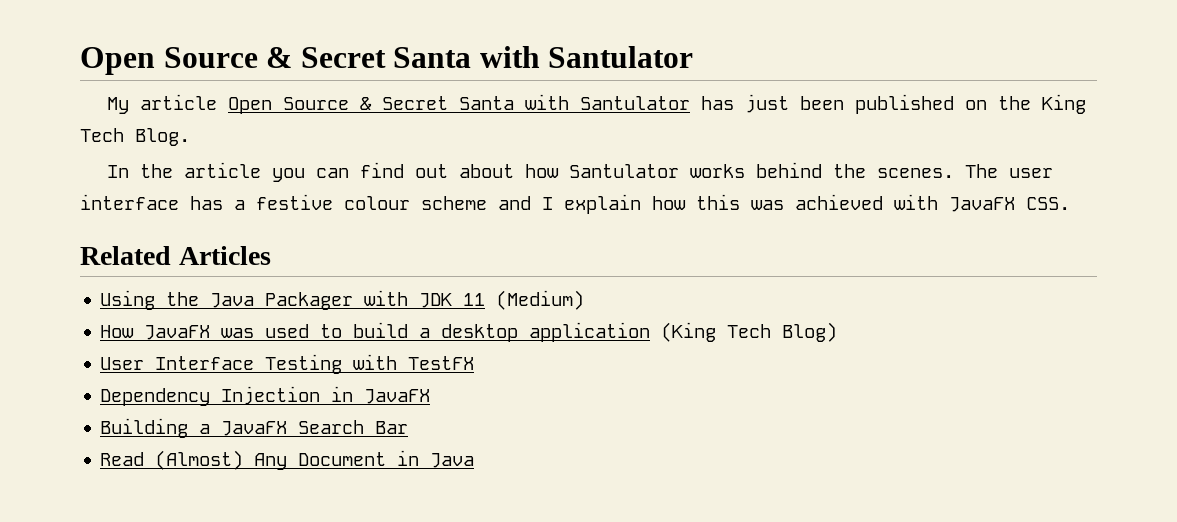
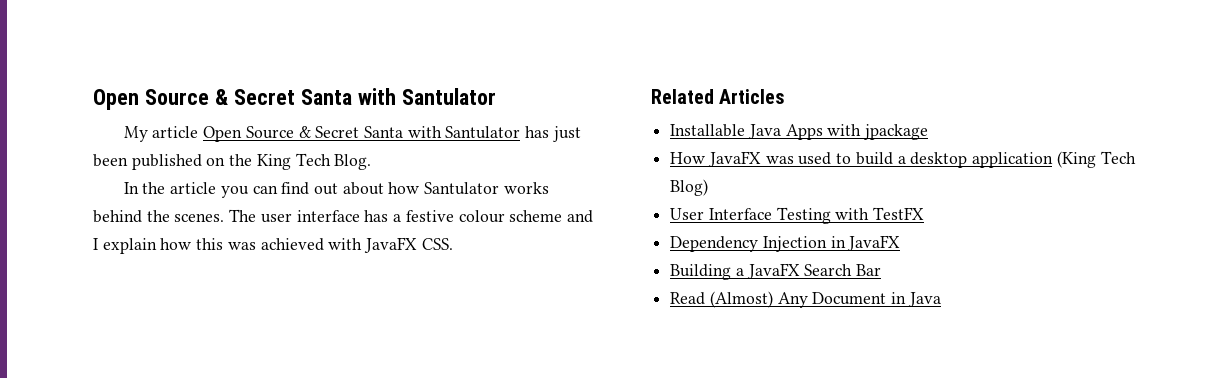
- Using the Java Packager with JDK 11 (Medium)
+ Installable Java Apps with jpackage

